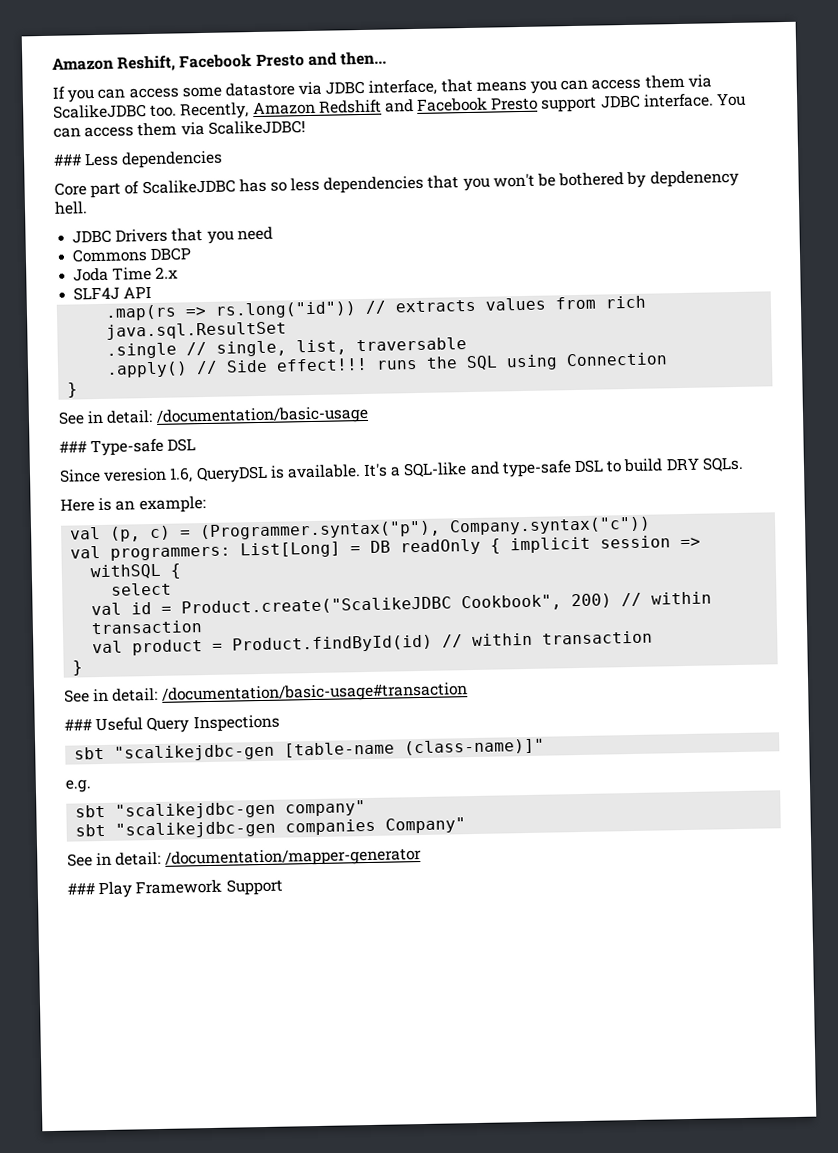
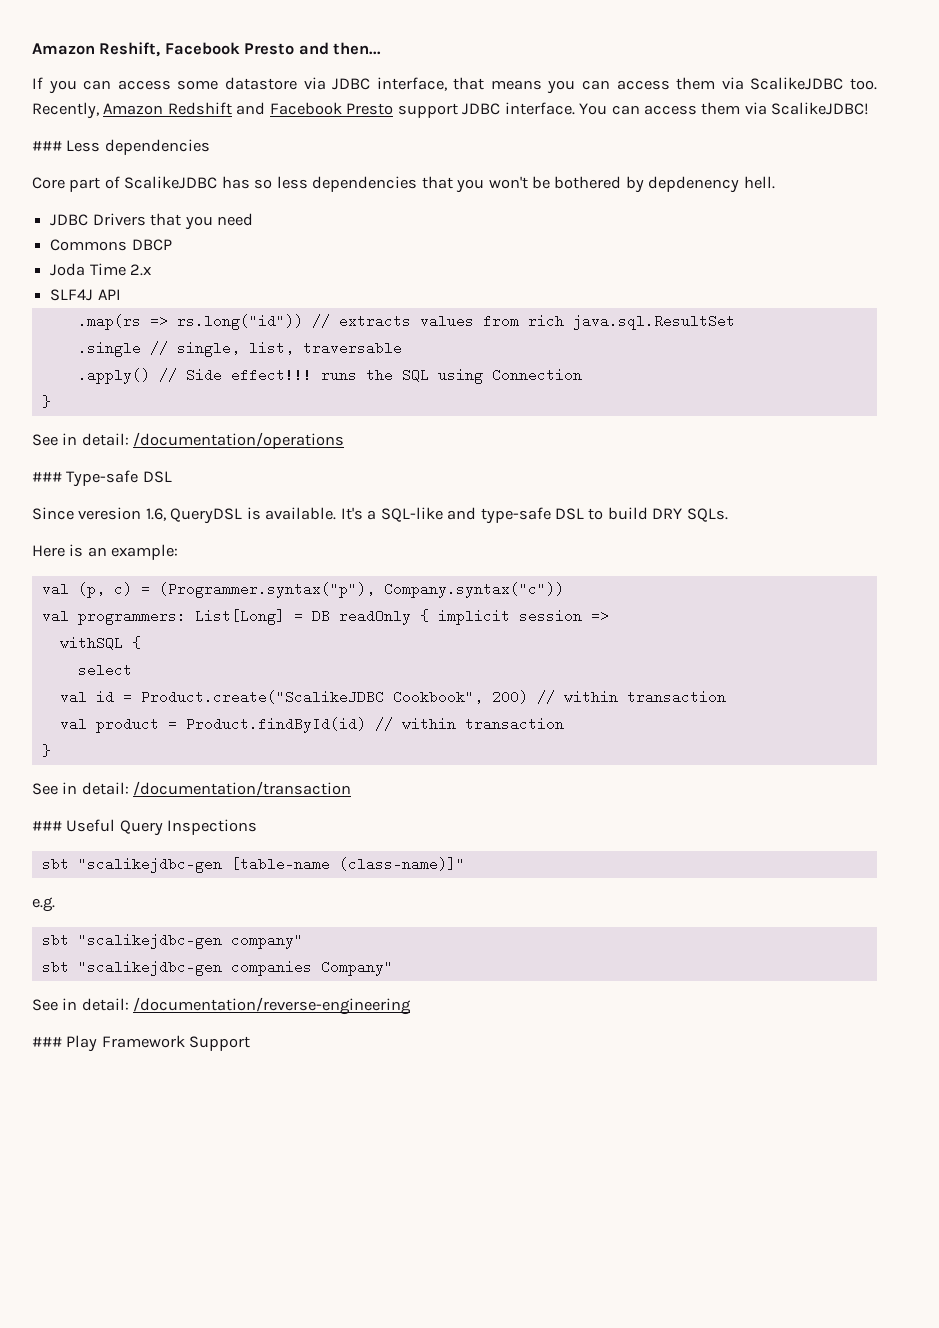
- See in detail: /documentation/basic-usage
+ See in detail: /documentation/operations
- See in detail: /documentation/basic-usage#transaction
+ See in detail: /documentation/transaction
- See in detail: /documentation/mapper-generator
+ See in detail: /documentation/reverse-engineering

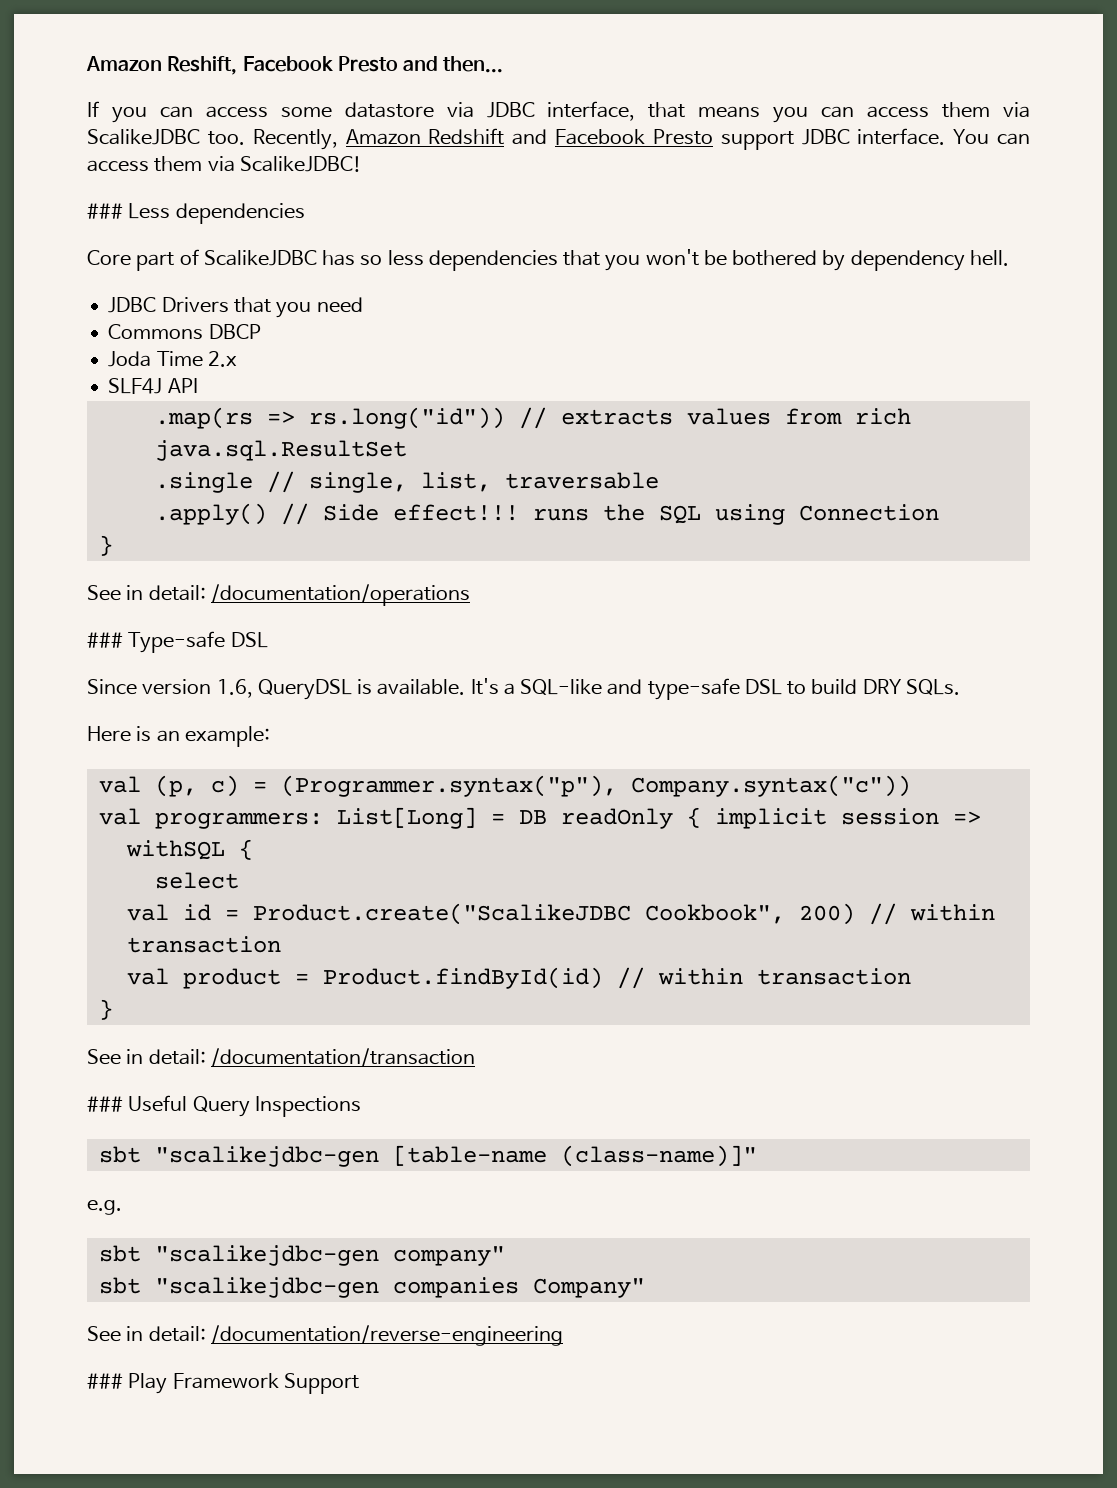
- Core part of ScalikeJDBC has so less dependencies that you won't be bothered by depdenency hell.
+ Core part of ScalikeJDBC has so less dependencies that you won't be bothered by dependency hell.
- Since veresion 1.6, QueryDSL is available.
+ Since version 1.6, QueryDSL is available.

